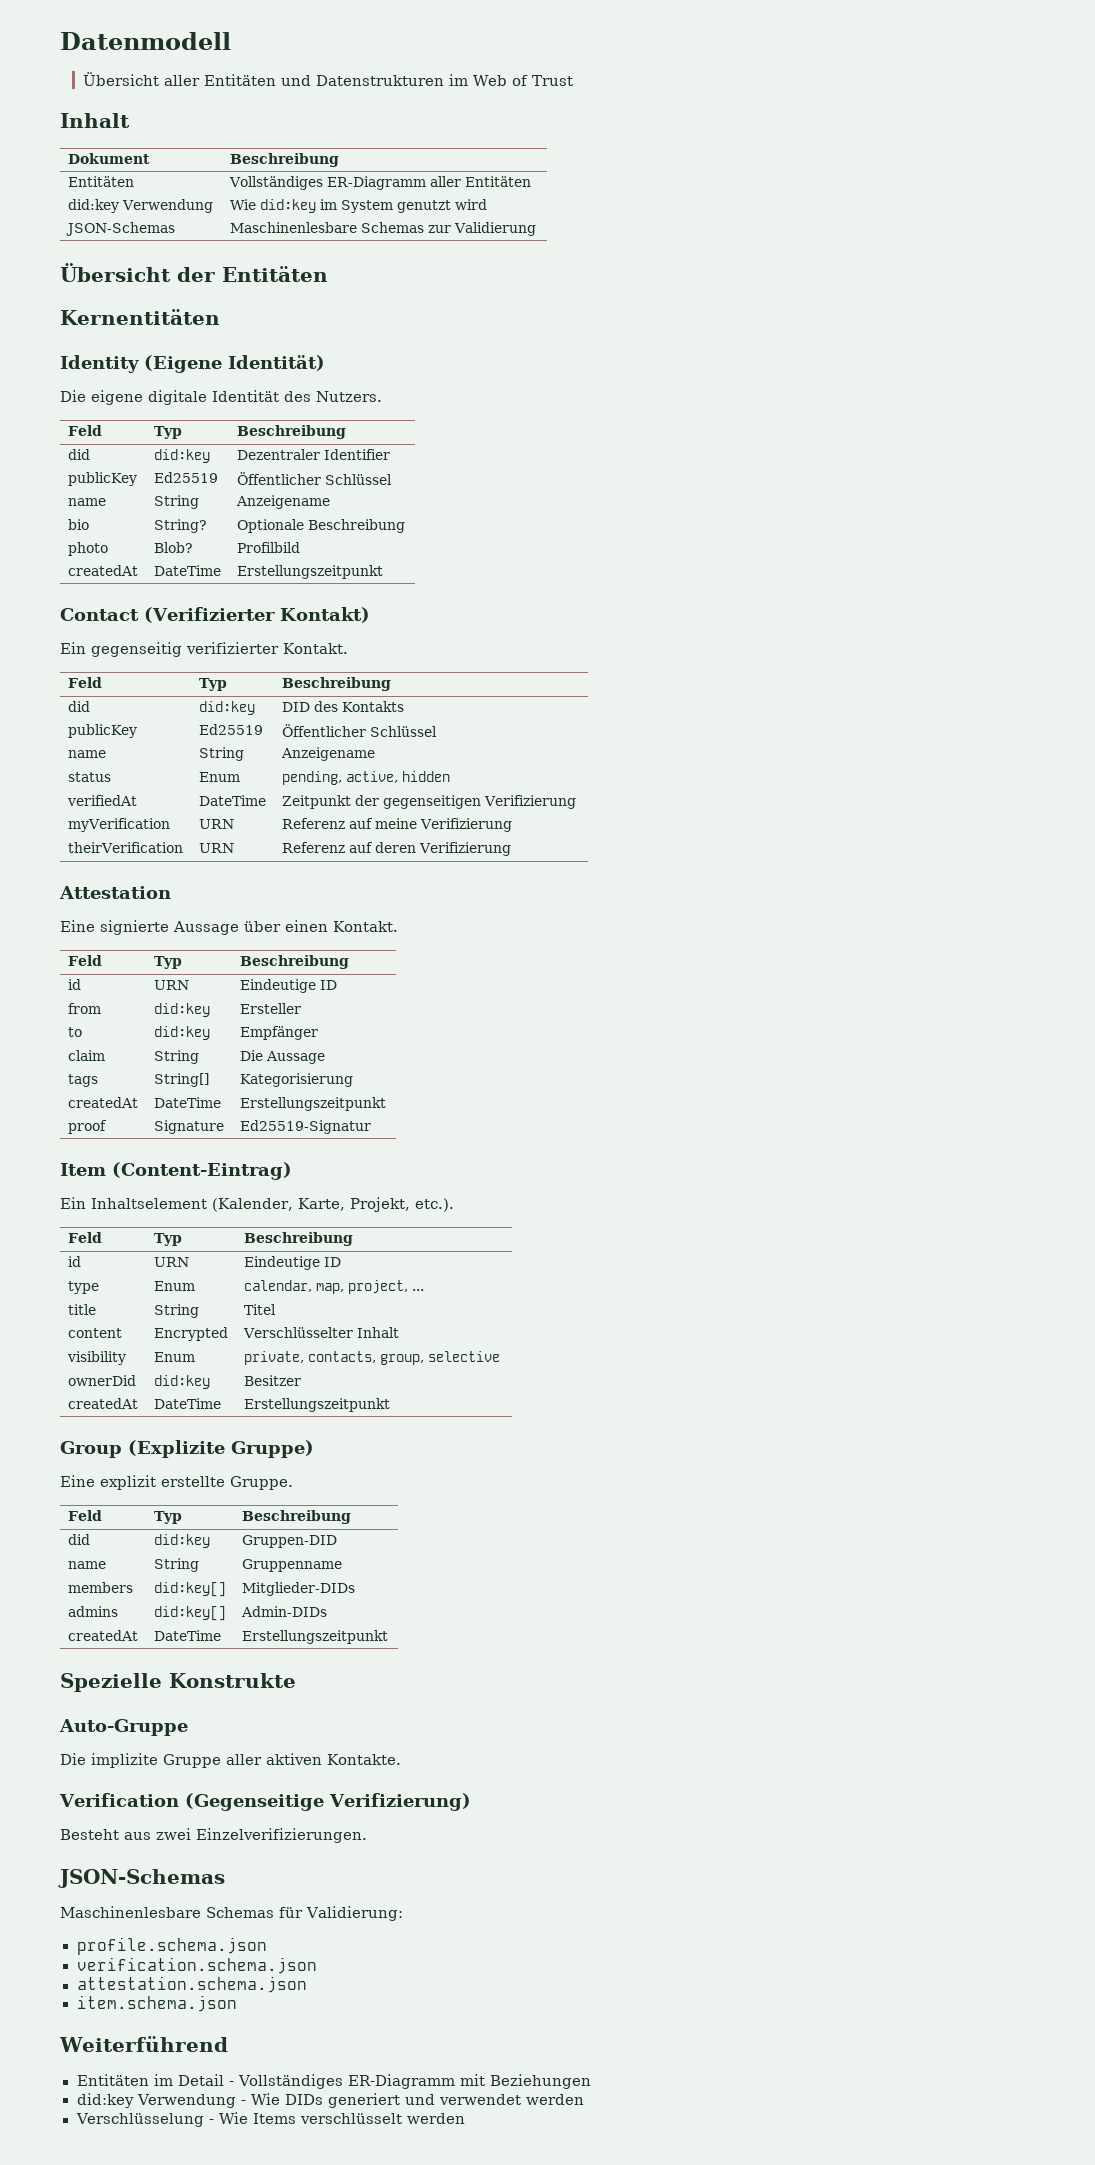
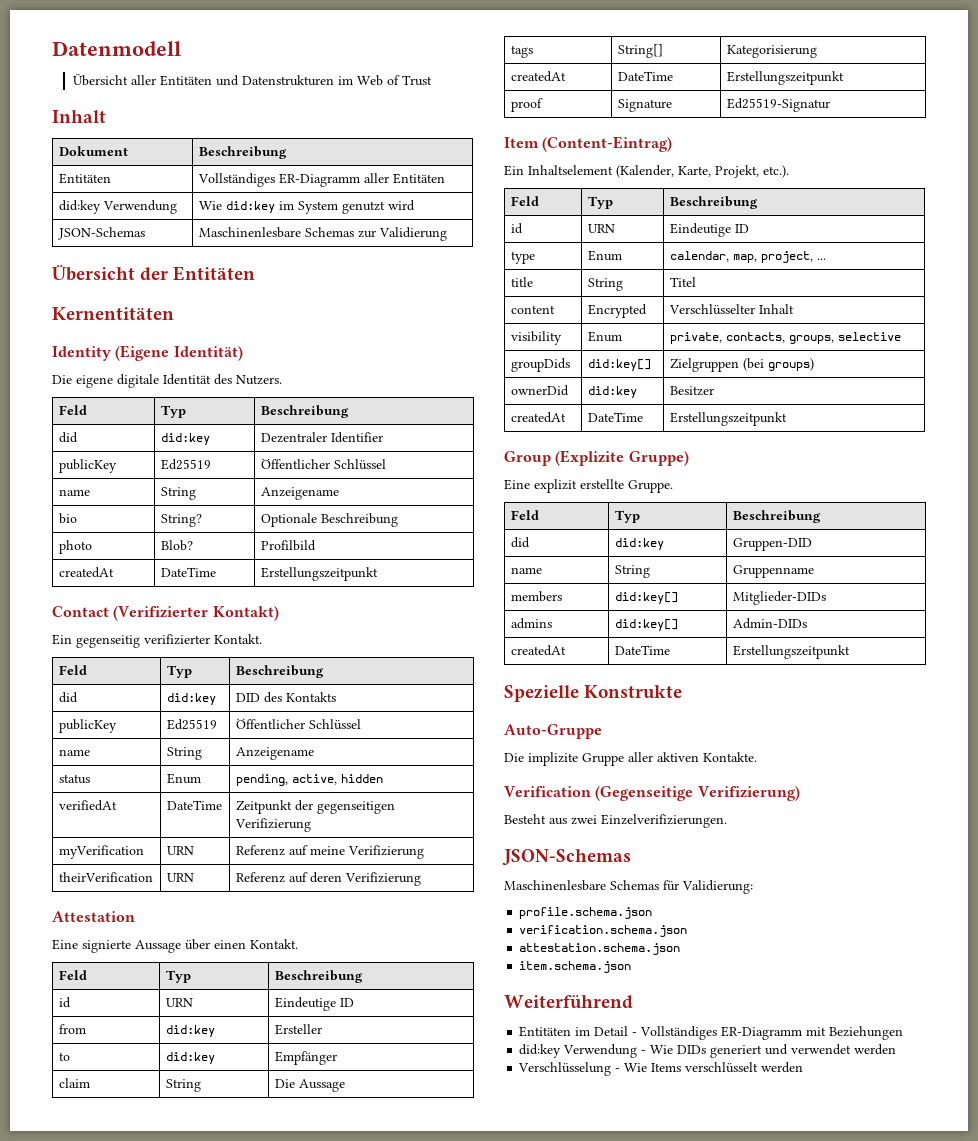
- visibility | Enum | private, contacts, group, selective
+ visibility | Enum | private, contacts, groups, selective
+ groupDids | did:key[] | Zielgruppen (bei groups)

